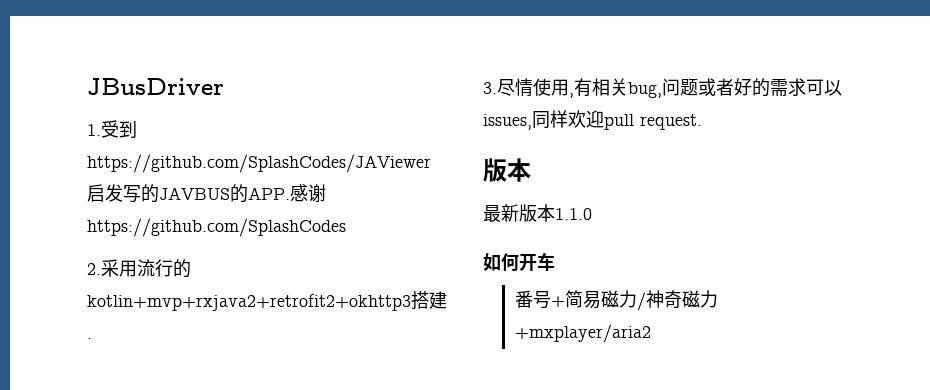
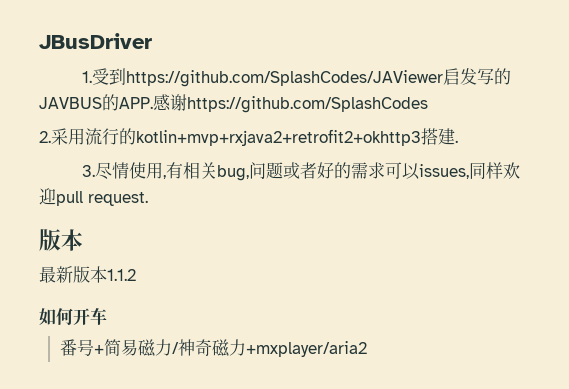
- 最新版本1.1.0
+ 最新版本1.1.2

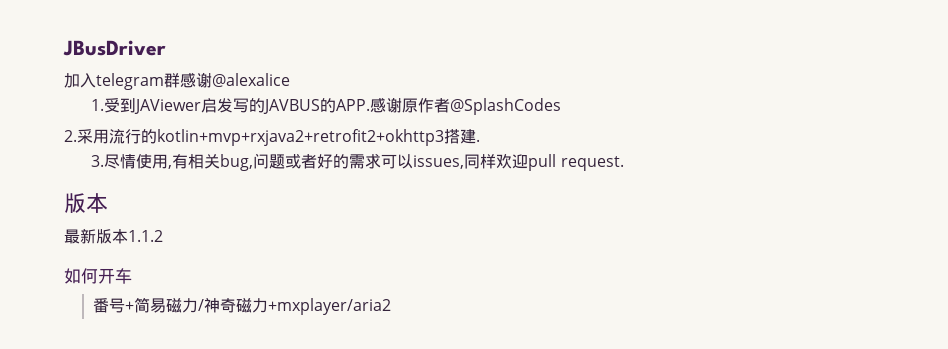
+ 加入telegram群感谢@alexalice
- 1.受到https://github.com/SplashCodes/JAViewer启发写的JAVBUS的APP.感谢https://github.com/SplashCodes
+ 1.受到JAViewer启发写的JAVBUS的APP.感谢原作者@SplashCodes

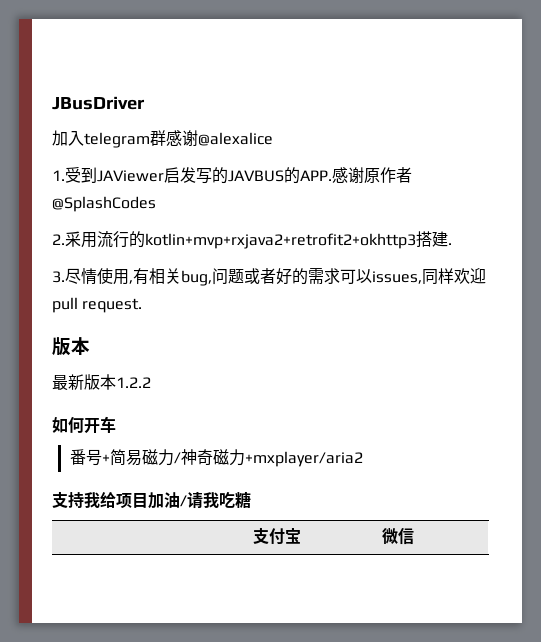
- 最新版本1.1.2
+ 最新版本1.2.2
+ 支持我给项目加油/请我吃糖
+ 支付宝 | 微信

